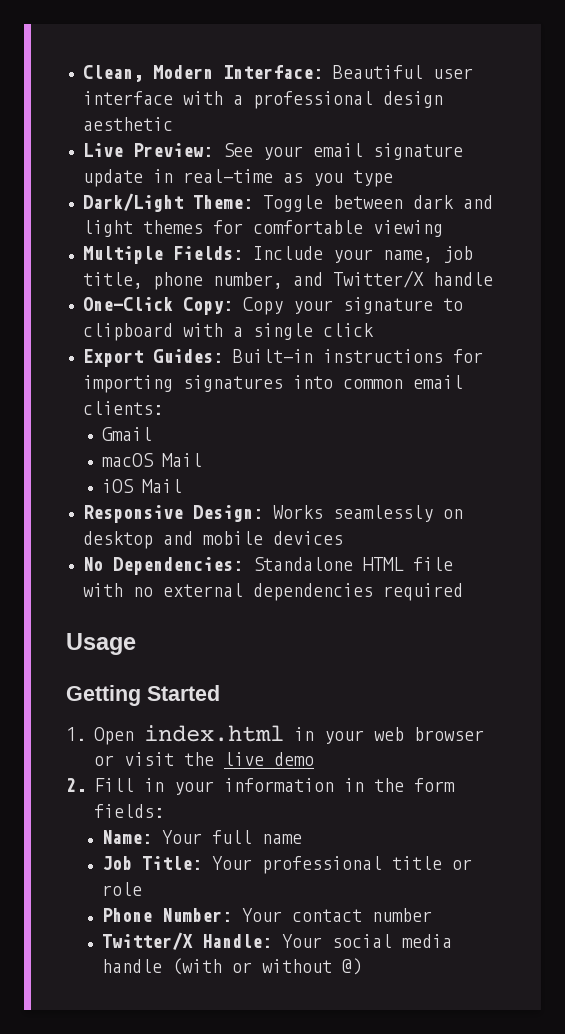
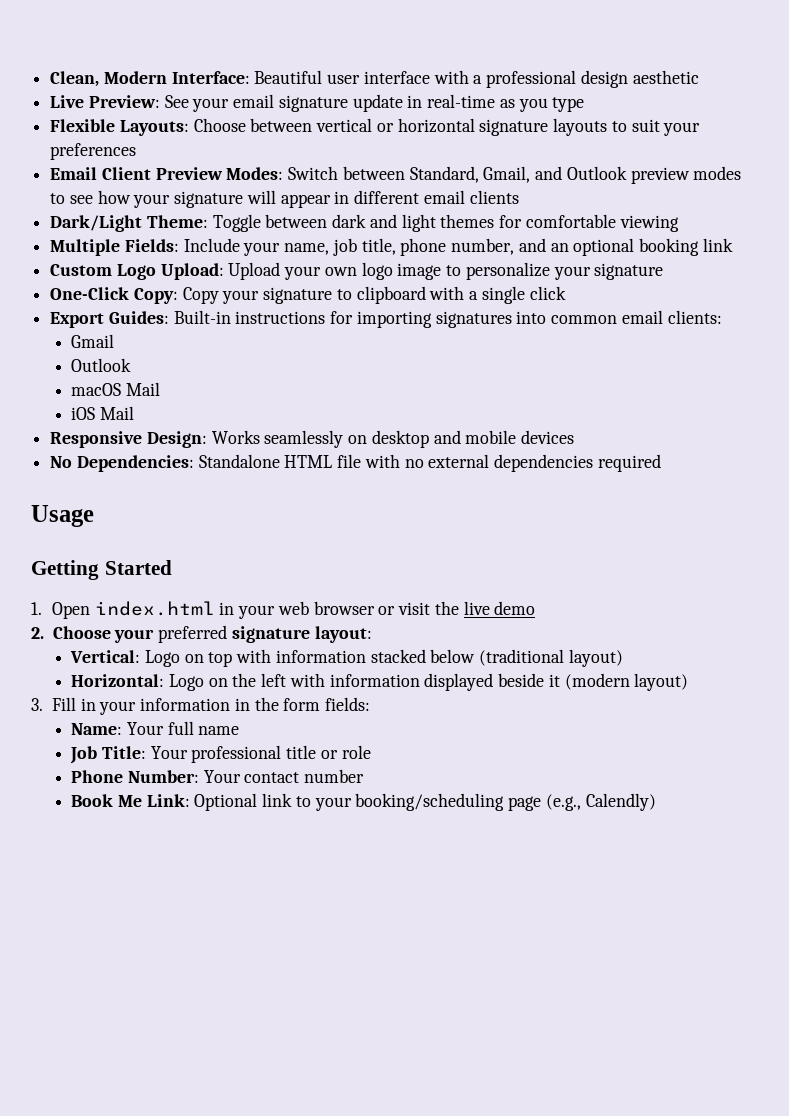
+ Flexible Layouts: Choose between vertical or horizontal signature layouts to suit your preferences
+ Email Client Preview Modes: Switch between Standard, Gmail, and Outlook preview modes to see how your signature will appear in different email clients
- Multiple Fields: Include your name, job title, phone number, and Twitter/X handle
+ Multiple Fields: Include your name, job title, phone number, and an optional booking link
+ Custom Logo Upload: Upload your own logo image to personalize your signature
  Gmail
+ Outlook
- 2. Fill in your information in the form fields:
+ 2. Choose your preferred signature layout:
+ Vertical: Logo on top with information stacked below (traditional layout)
+ Horizontal: Logo on the left with information displayed beside it (modern layout)
+ 3. Fill in your information in the form fields:
- Twitter/X Handle: Your social media handle (with or without @)
+ Book Me Link: Optional link to your booking/scheduling page (e.g., Calendly)

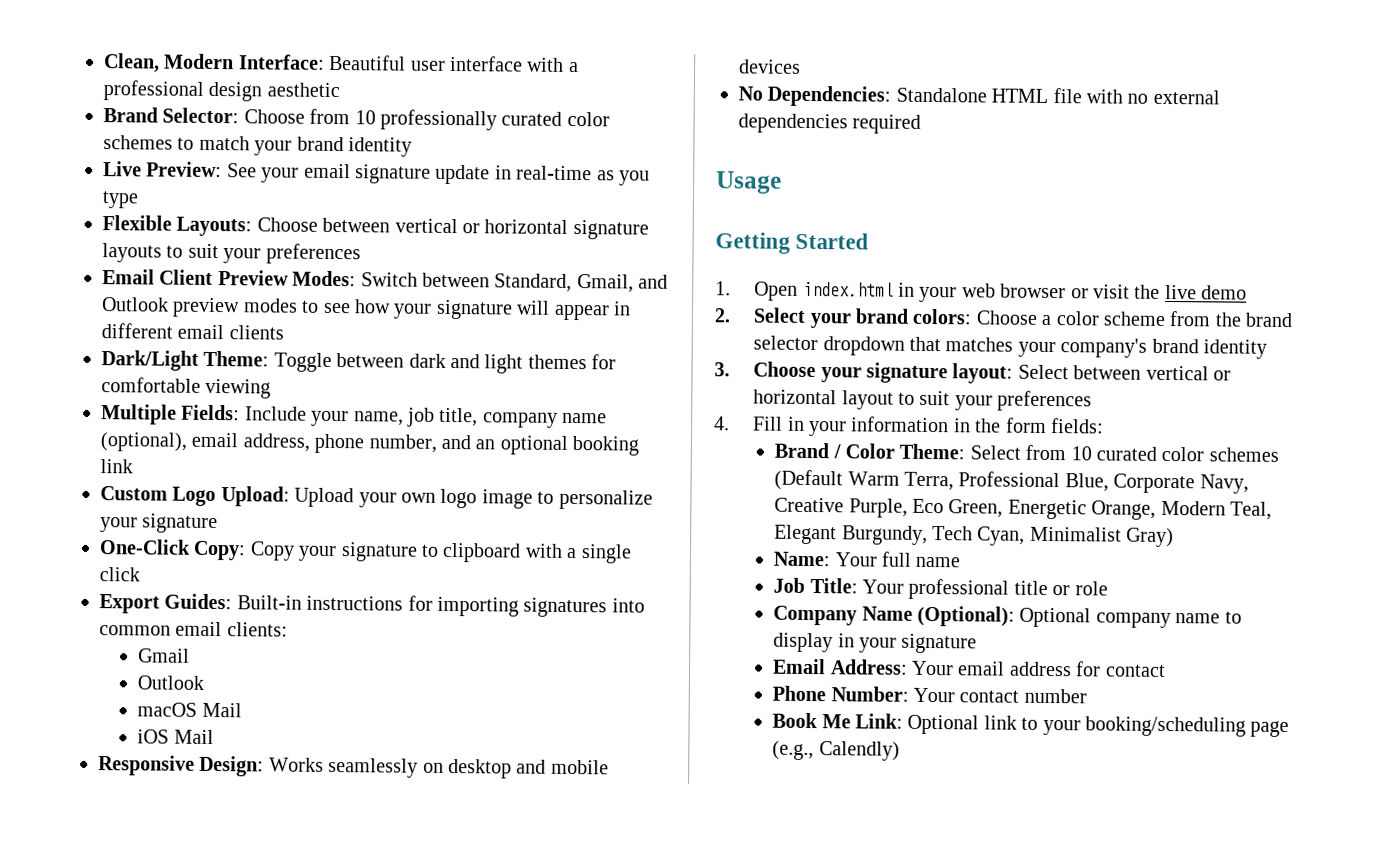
+ Brand Selector: Choose from 10 professionally curated color schemes to match your brand identity
- Multiple Fields: Include your name, job title, phone number, and an optional booking link
+ Multiple Fields: Include your name, job title, company name (optional), email address, phone number, and an optional booking link
- 2. Choose your preferred signature layout:
- Vertical: Logo on top with information stacked below (traditional layout)
- Horizontal: Logo on the left with information displayed beside it (modern layout)
- 3. Fill in your information in the form fields:
+ 2. Select your brand colors: Choose a color scheme from the brand selector dropdown that matches your company's brand identity
+ 3. Choose your signature layout: Select between vertical or horizontal layout to suit your preferences
+ 4. Fill in your information in the form fields:
+ Brand / Color Theme: Select from 10 curated color schemes (Default Warm Terra, Professional Blue, Corporate Navy, Creative Purple, Eco Green, Energetic Orange, Modern Teal, Elegant Burgundy, Tech Cyan, Minimalist Gray)
+ Company Name (Optional): Optional company name to display in your signature
+ Email Address: Your email address for contact

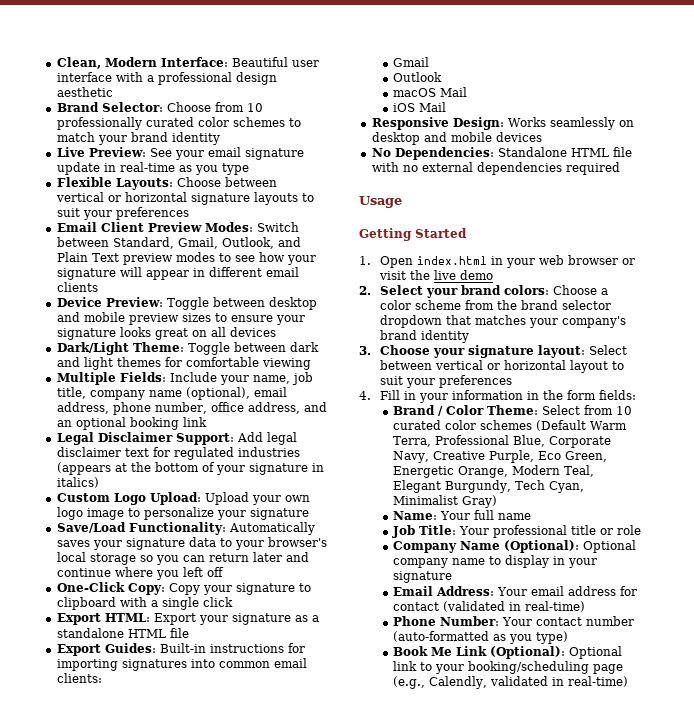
- Email Client Preview Modes: Switch between Standard, Gmail, and Outlook preview modes to see how your signature will appear in different email clients
+ Email Client Preview Modes: Switch between Standard, Gmail, Outlook, and Plain Text preview modes to see how your signature will appear in different email clients
+ Device Preview: Toggle between desktop and mobile preview sizes to ensure your signature looks great on all devices
- Multiple Fields: Include your name, job title, company name (optional), email address, phone number, and an optional booking link
+ Multiple Fields: Include your name, job title, company name (optional), email address, phone number, office address, and an optional booking link
+ Legal Disclaimer Support: Add legal disclaimer text for regulated industries (appears at the bottom of your signature in italics)
+ Save/Load Functionality: Automatically saves your signature data to your browser's local storage so you can return later and continue where you left off
+ Export HTML: Export your signature as a standalone HTML file
- Email Address: Your email address for contact
+ Email Address: Your email address for contact (validated in real-time)
- Phone Number: Your contact number
+ Phone Number: Your contact number (auto-formatted as you type)
- Book Me Link: Optional link to your booking/scheduling page (e.g., Calendly)
+ Book Me Link (Optional): Optional link to your booking/scheduling page (e.g., Calendly, validated in real-time)

